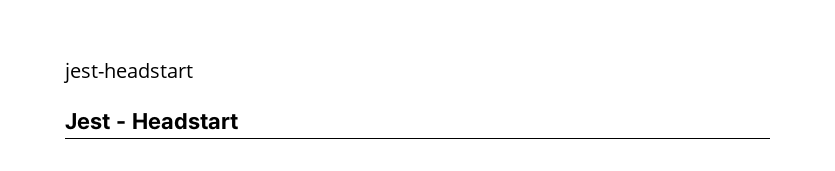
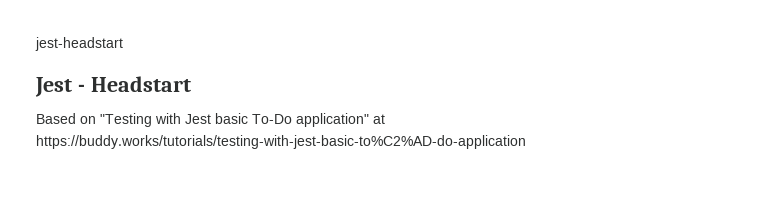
+ Based on "Testing with Jest basic To-Do application" at https://buddy.works/tutorials/testing-with-jest-basic-to%C2%AD-do-application

